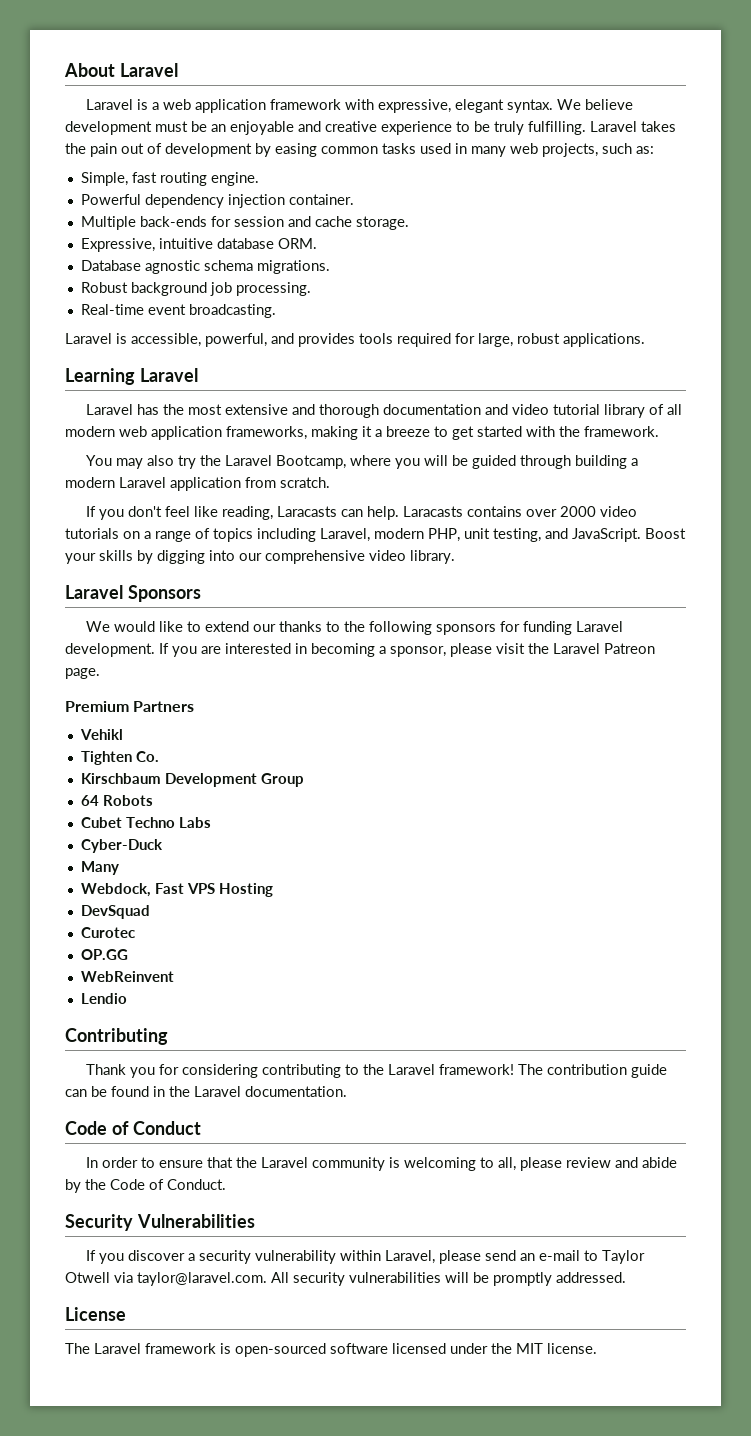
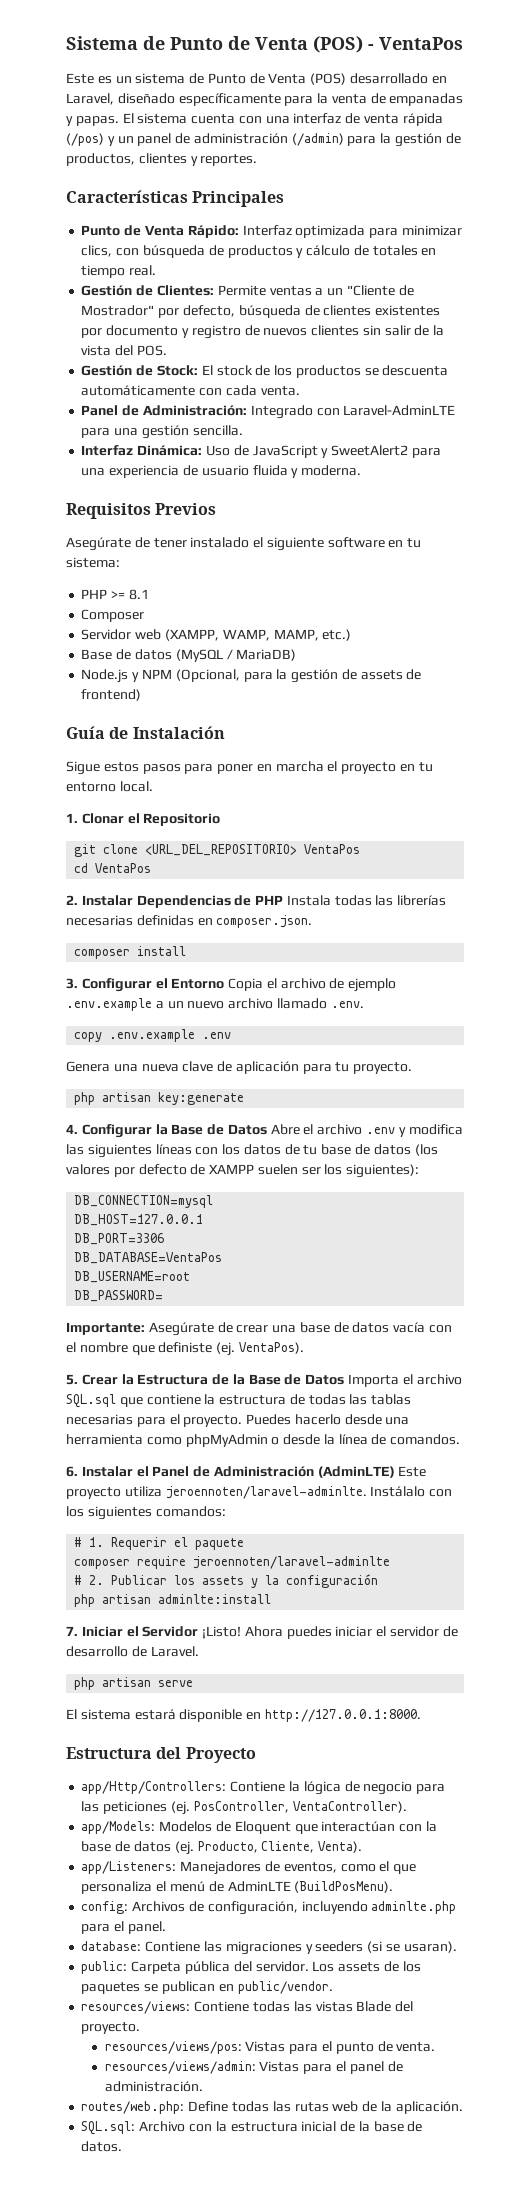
- About Laravel
- Laravel is a web application framework with expressive, elegant syntax. We believe development must be an enjoyable and creative experience to be truly fulfilling. Laravel takes the pain out of development by easing common tasks used in many web projects, such as:
- Simple, fast routing engine.
- Powerful dependency injection container.
- Multiple back-ends for session and cache storage.
- Expressive, intuitive database ORM.
- Database agnostic schema migrations.
- Robust background job processing.
- Real-time event broadcasting.
- Laravel is accessible, powerful, and provides tools required for large, robust applications.
- Learning Laravel
- Laravel has the most extensive and thorough documentation and video tutorial library of all modern web application frameworks, making it a breeze to get started with the framework.
- You may also try the Laravel Bootcamp, where you will be guided through building a modern Laravel application from scratch.
- If you don't feel like reading, Laracasts can help. Laracasts contains over 2000 video tutorials on a range of topics including Laravel, modern PHP, unit testing, and JavaScript. Boost your skills by digging into our comprehensive video library.
- Laravel Sponsors
- We would like to extend our thanks to the following sponsors for funding Laravel development. If you are interested in becoming a sponsor, please visit the Laravel Patreon page.
- Premium Partners
- Vehikl
- Tighten Co.
- Kirschbaum Development Group
- 64 Robots
- Cubet Techno Labs
- Cyber-Duck
- Many
- Webdock, Fast VPS Hosting
- DevSquad
- Curotec
- OP.GG
- WebReinvent
- Lendio
- Contributing
- Thank you for considering contributing to the Laravel framework! The contribution guide can be found in the Laravel documentation.
- Code of Conduct
- In order to ensure that the Laravel community is welcoming to all, please review and abide by the Code of Conduct.
- Security Vulnerabilities
- If you discover a security vulnerability within Laravel, please send an e-mail to Taylor Otwell via taylor@laravel.com. All security vulnerabilities will be promptly addressed.
- License
- The Laravel framework is open-sourced software licensed under the MIT license.
+ Sistema de Punto de Venta (POS) - VentaPos
+ Este es un sistema de Punto de Venta (POS) desarrollado en Laravel, diseñado específicamente para la venta de empanadas y papas. El sistema cuenta con una interfaz de venta rápida (/pos) y un panel de administración (/admin) para la gestión de productos, clientes y reportes.
+ Características Principales
+ Punto de Venta Rápido: Interfaz optimizada para minimizar clics, con búsqueda de productos y cálculo de totales en tiempo real.
+ Gestión de Clientes: Permite ventas a un "Cliente de Mostrador" por defecto, búsqueda de clientes existentes por documento y registro de nuevos clientes sin salir de la vista del POS.
+ Gestión de Stock: El stock de los productos se descuenta automáticamente con cada venta.
+ Panel de Administración: Integrado con Laravel-AdminLTE para una gestión sencilla.
+ Interfaz Dinámica: Uso de JavaScript y SweetAlert2 para una experiencia de usuario fluida y moderna.
+ Requisitos Previos
+ Asegúrate de tener instalado el siguiente software en tu sistema:
+ PHP >= 8.1
+ Composer
+ Servidor web (XAMPP, WAMP, MAMP, etc.)
+ Base de datos (MySQL / MariaDB)
+ Node.js y NPM (Opcional, para la gestión de assets de frontend)
+ Guía de Instalación
+ Sigue estos pasos para poner en marcha el proyecto en tu entorno local.
+ 1. Clonar el Repositorio
+ git clone <URL_DEL_REPOSITORIO> VentaPos
+ cd VentaPos
+ 2. Instalar Dependencias de PHP Instala todas las librerías necesarias definidas en composer.json.
+ composer install
+ 3. Configurar el Entorno Copia el archivo de ejemplo .env.example a un nuevo archivo llamado .env.
+ copy .env.example .env
+ Genera una nueva clave de aplicación para tu proyecto.
+ php artisan key:generate
+ 4. Configurar la Base de Datos Abre el archivo .env y modifica las siguientes líneas con los datos de tu base de datos (los valores por defecto de XAMPP suelen ser los siguientes):
+ DB_CONNECTION=mysql
+ DB_HOST=127.0.0.1
+ DB_PORT=3306
+ DB_DATABASE=VentaPos
+ DB_USERNAME=root
+ DB_PASSWORD=
+ Importante: Asegúrate de crear una base de datos vacía con el nombre que definiste (ej. VentaPos).
+ 5. Crear la Estructura de la Base de Datos Importa el archivo SQL.sql que contiene la estructura de todas las tablas necesarias para el proyecto. Puedes hacerlo desde una herramienta como phpMyAdmin o desde la línea de comandos.
+ 6. Instalar el Panel de Administración (AdminLTE) Este proyecto utiliza jeroennoten/laravel-adminlte. Instálalo con los siguientes comandos:
+ # 1. Requerir el paquete
+ composer require jeroennoten/laravel-adminlte
+ # 2. Publicar los assets y la configuración
+ php artisan adminlte:install
+ 7. Iniciar el Servidor ¡Listo! Ahora puedes iniciar el servidor de desarrollo de Laravel.
+ php artisan serve
+ El sistema estará disponible en http://127.0.0.1:8000.
+ Estructura del Proyecto
+ app/Http/Controllers: Contiene la lógica de negocio para las peticiones (ej. PosController, VentaController).
+ app/Models: Modelos de Eloquent que interactúan con la base de datos (ej. Producto, Cliente, Venta).
+ app/Listeners: Manejadores de eventos, como el que personaliza el menú de AdminLTE (BuildPosMenu).
+ config: Archivos de configuración, incluyendo adminlte.php para el panel.
+ database: Contiene las migraciones y seeders (si se usaran).
+ public: Carpeta pública del servidor. Los assets de los paquetes se publican en public/vendor.
+ resources/views: Contiene todas las vistas Blade del proyecto.
+ resources/views/pos: Vistas para el punto de venta.
+ resources/views/admin: Vistas para el panel de administración.
+ routes/web.php: Define todas las rutas web de la aplicación.
+ SQL.sql: Archivo con la estructura inicial de la base de datos.

